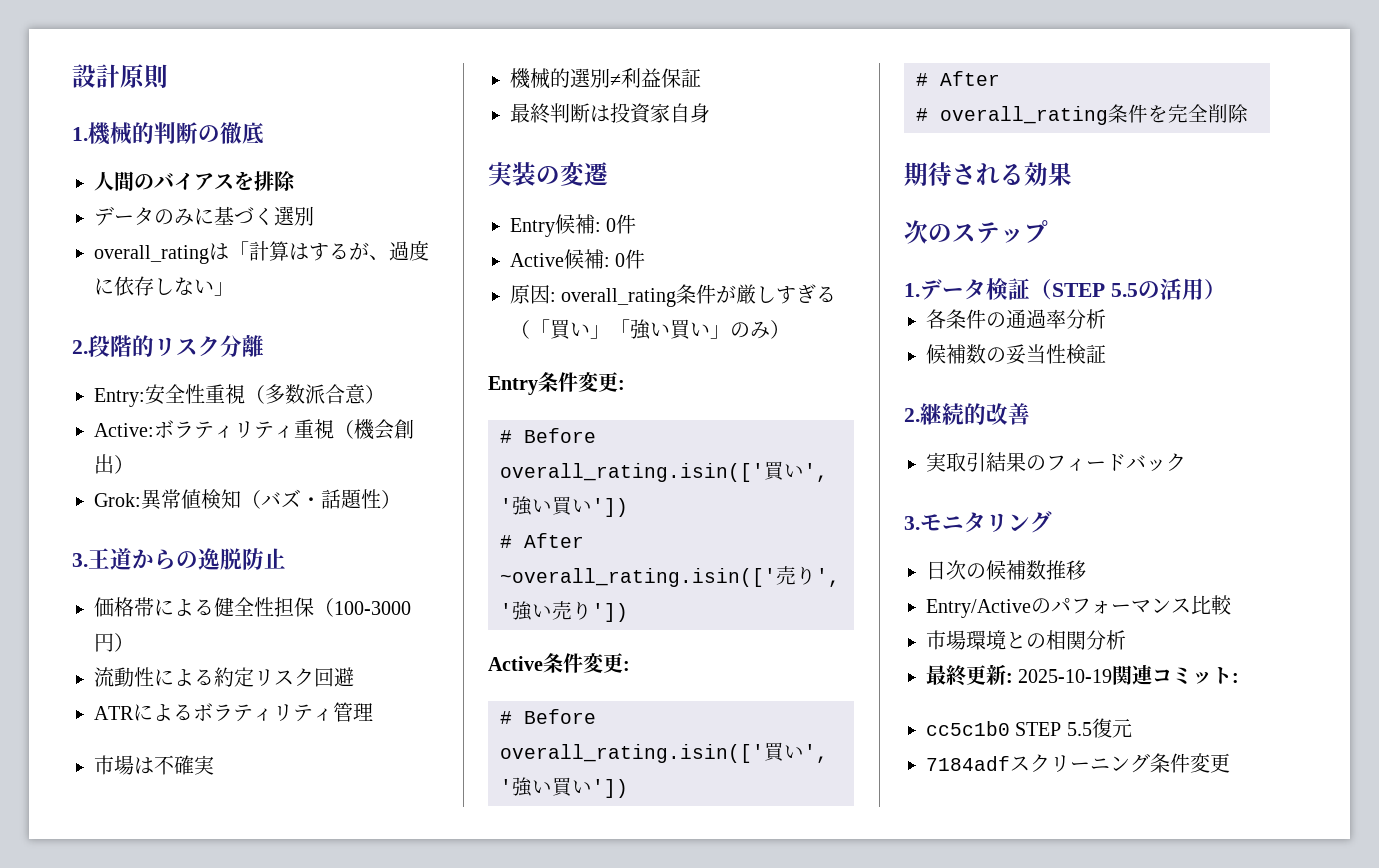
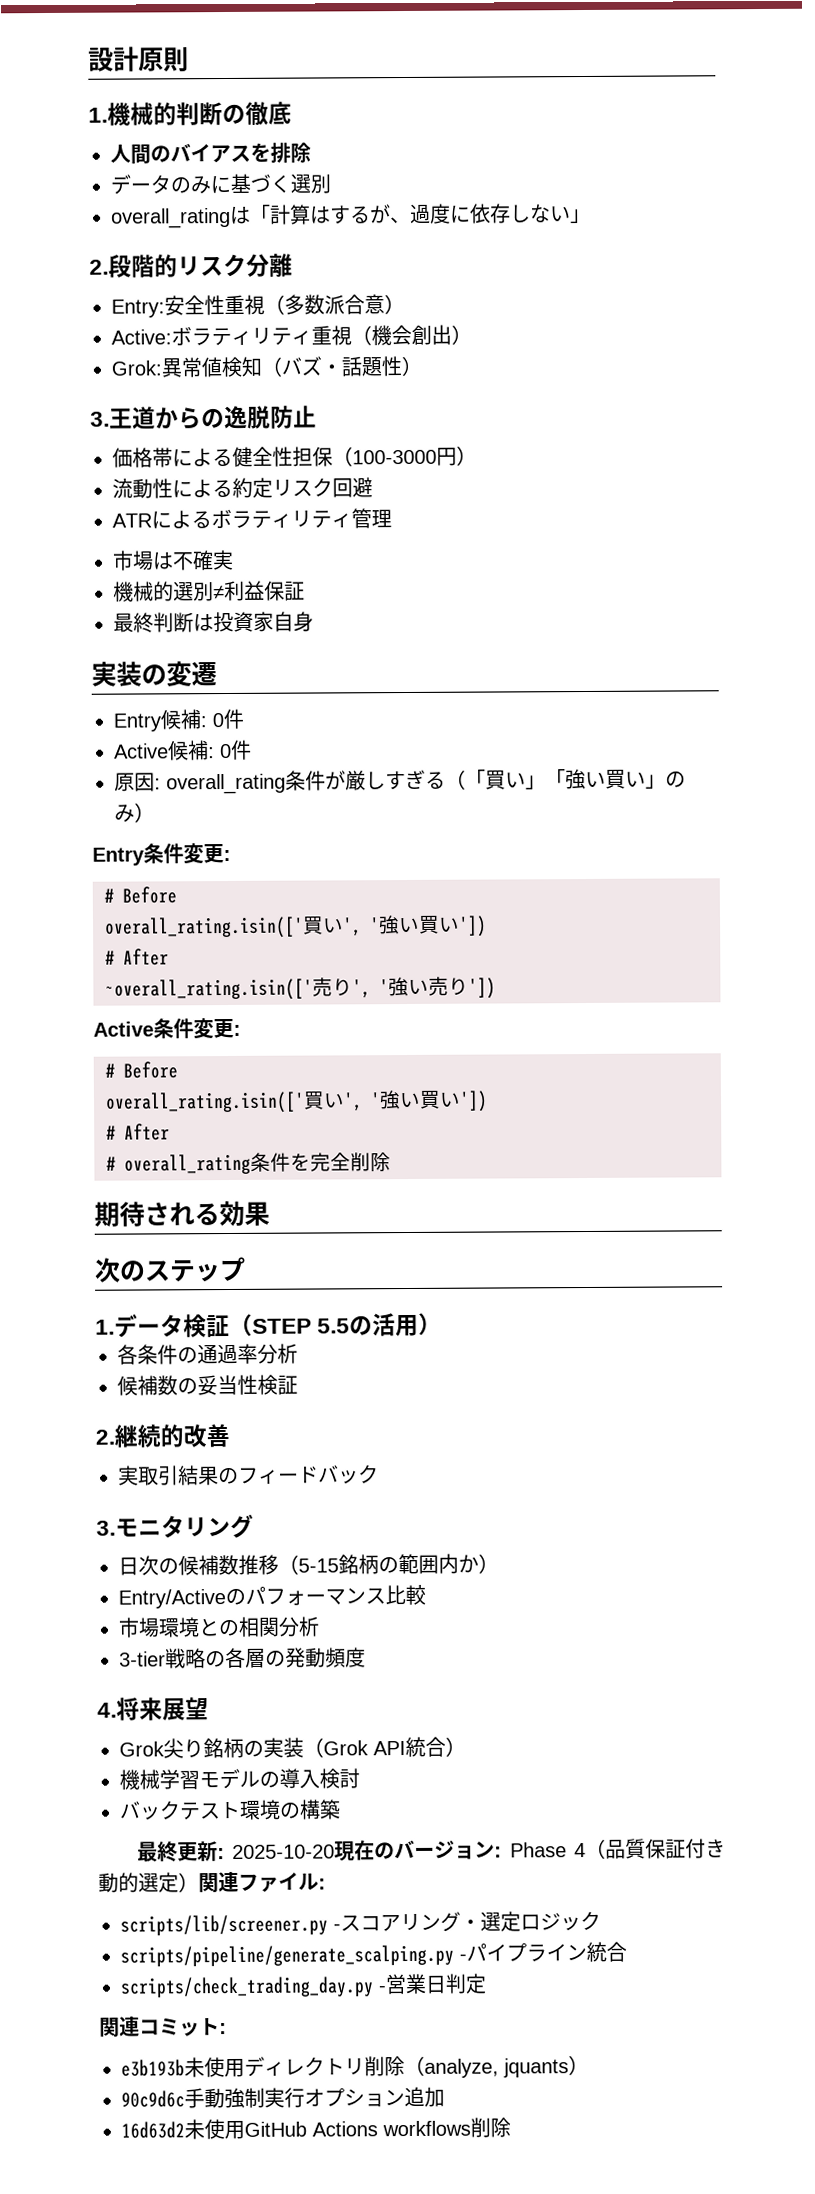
- 日次の候補数推移
+ 日次の候補数推移（5-15銘柄の範囲内か）
- 最終更新: 2025-10-19関連コミット:
- cc5c1b0 STEP 5.5復元
- 7184adfスクリーニング条件変更
+ 3-tier戦略の各層の発動頻度
+ 4.将来展望
+ Grok尖り銘柄の実装（Grok API統合）
+ 機械学習モデルの導入検討
+ バックテスト環境の構築
+ 最終更新: 2025-10-20現在のバージョン: Phase 4（品質保証付き動的選定）関連ファイル:
+ scripts/lib/screener.py -スコアリング・選定ロジック
+ scripts/pipeline/generate_scalping.py -パイプライン統合
+ scripts/check_trading_day.py -営業日判定
+ 関連コミット:
+ e3b193b未使用ディレクトリ削除（analyze, jquants）
+ 90c9d6c手動強制実行オプション追加
+ 16d63d2未使用GitHub Actions workflows削除

